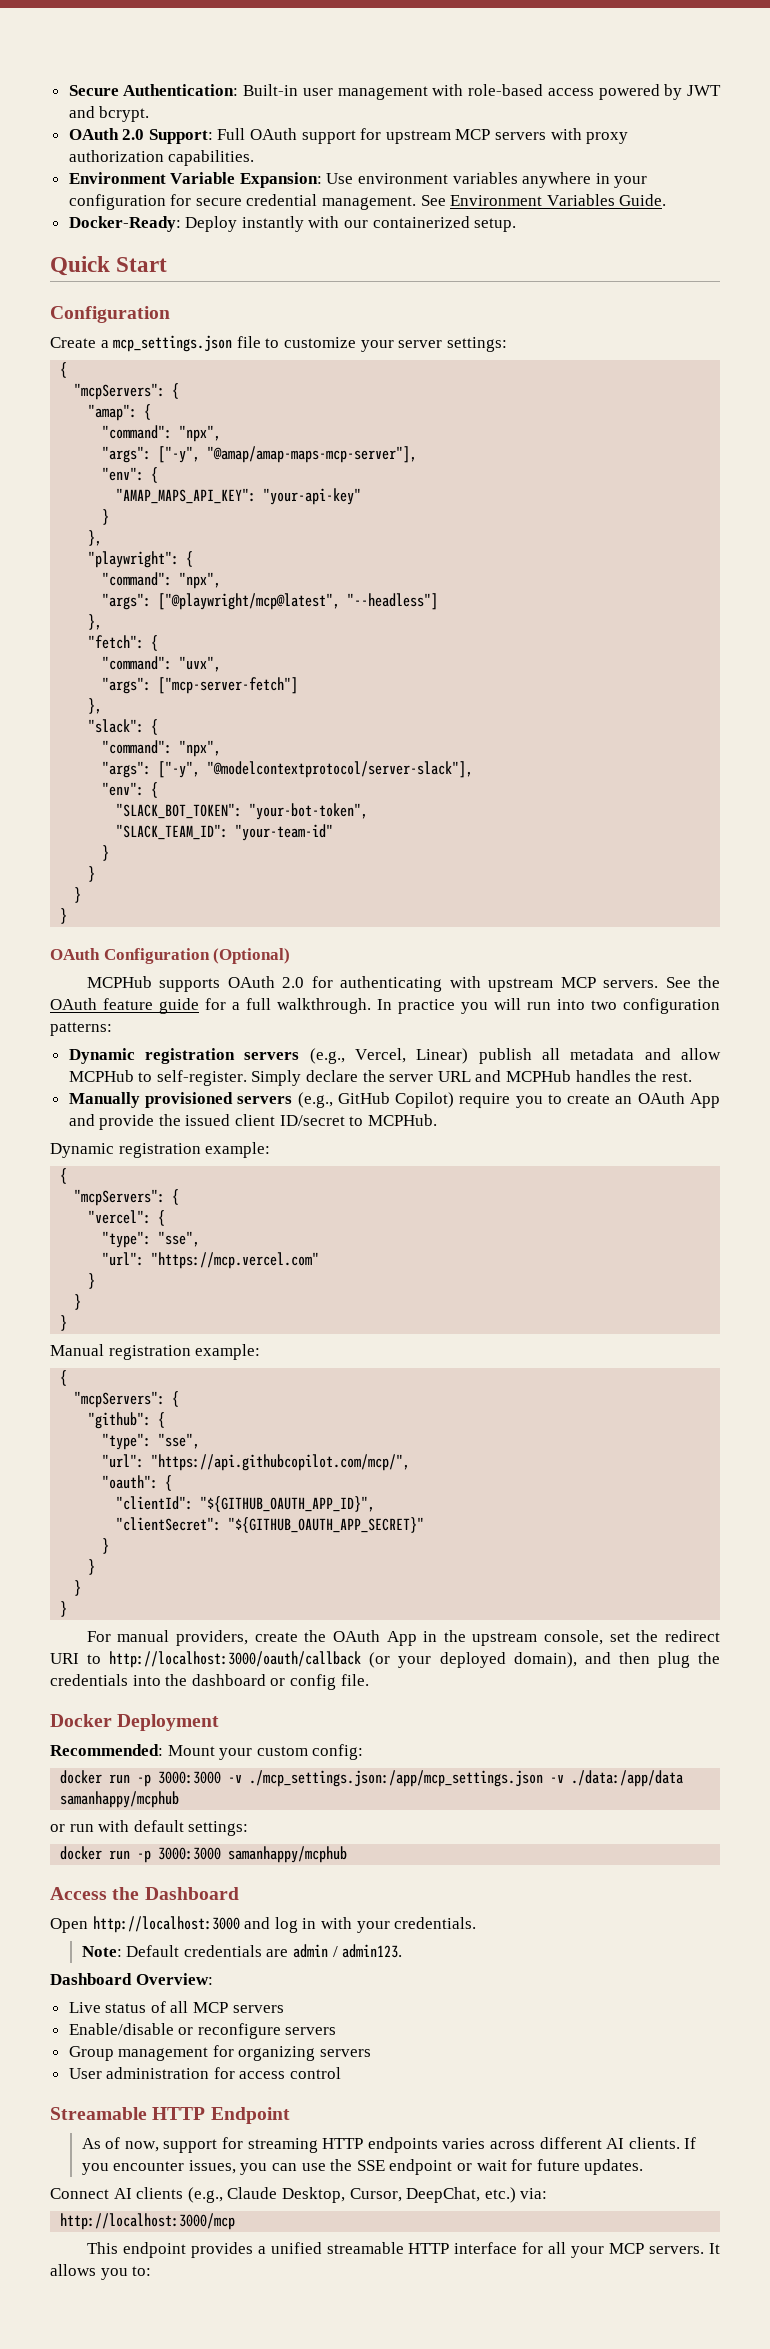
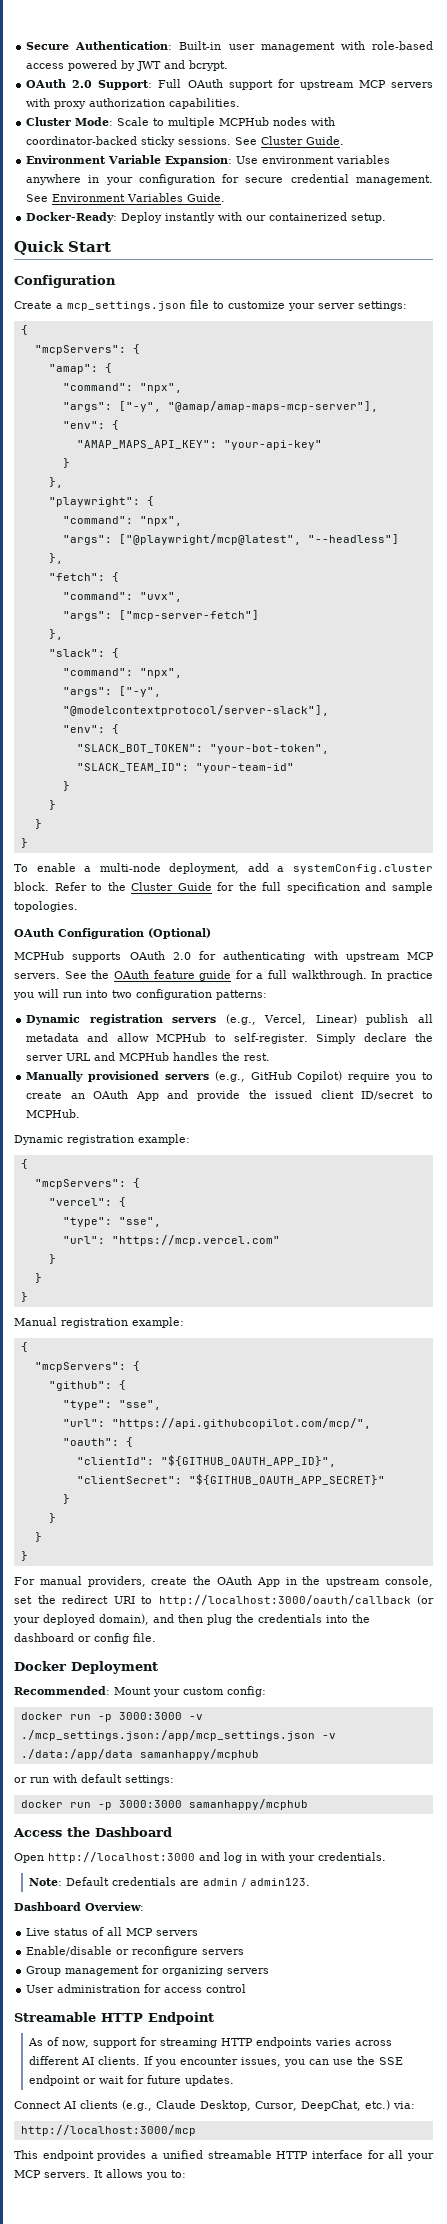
+ Cluster Mode: Scale to multiple MCPHub nodes with coordinator-backed sticky sessions. See Cluster Guide.
+ To enable a multi-node deployment, add a systemConfig.cluster block. Refer to the Cluster Guide for the full specification and sample topologies.

